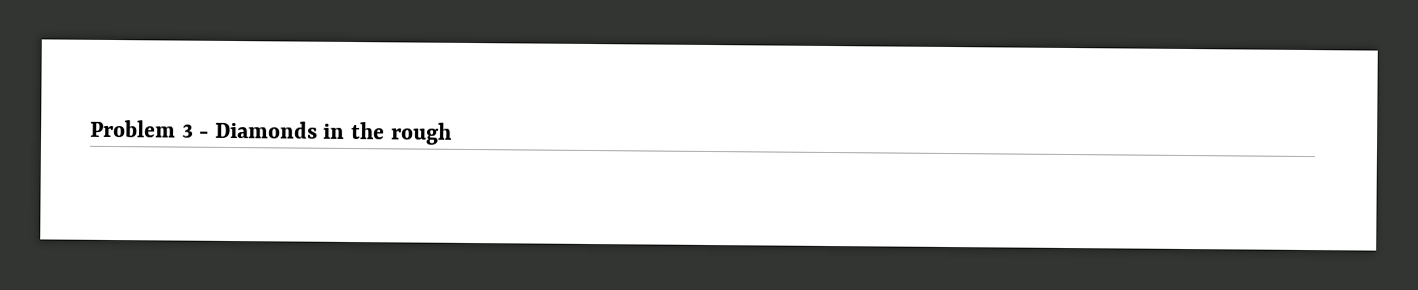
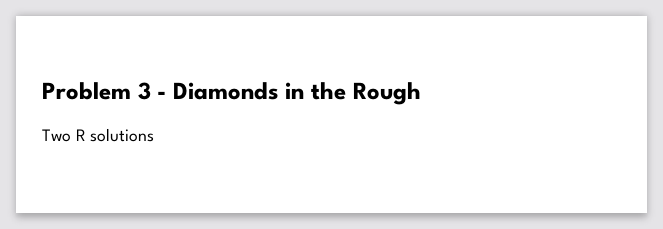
- Problem 3 - Diamonds in the rough
+ Problem 3 - Diamonds in the Rough
+ Two R solutions

